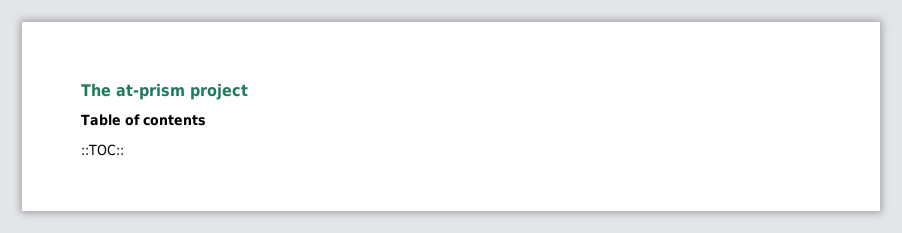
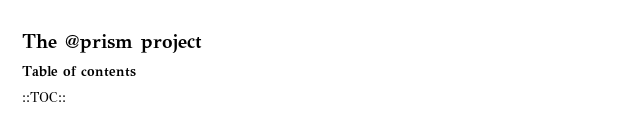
- The at-prism project
+ The @prism project

